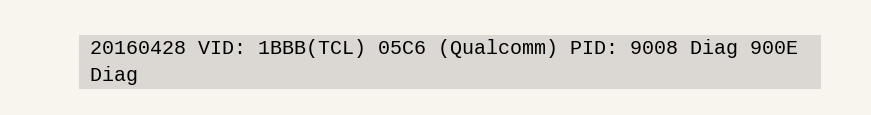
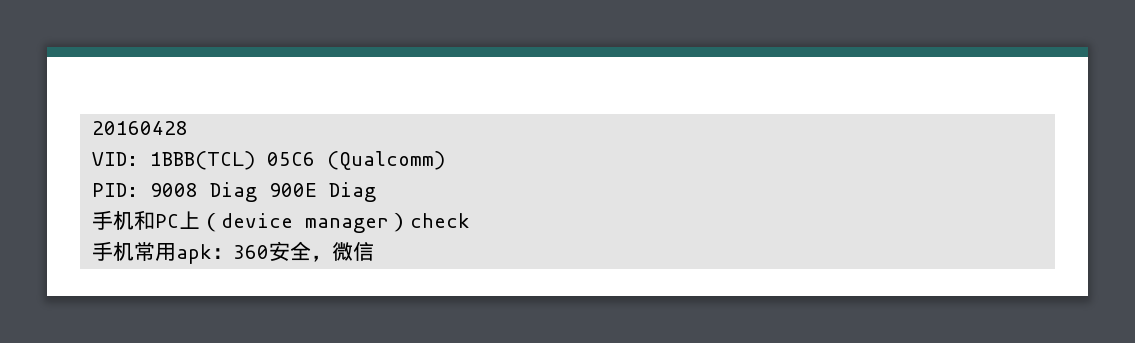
- 20160428 VID: 1BBB(TCL) 05C6 (Qualcomm) PID: 9008 Diag 900E Diag
+ 20160428
+ VID: 1BBB(TCL) 05C6 (Qualcomm)
+ PID: 9008 Diag 900E Diag
+ 手机和PC上（device manager）check
+ 手机常用apk：360安全，微信

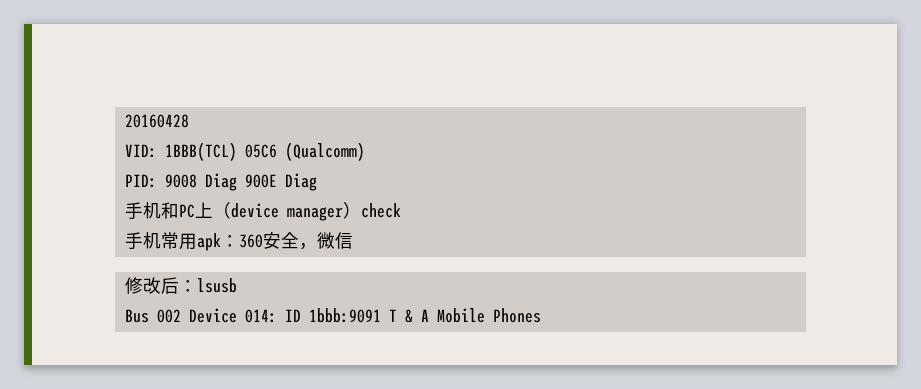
+ 修改后：lsusb
+ Bus 002 Device 014: ID 1bbb:9091 T & A Mobile Phones

